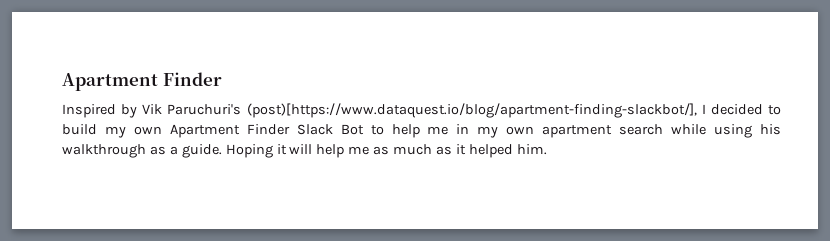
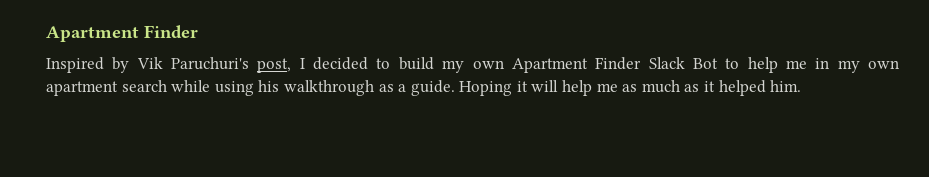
- Inspired by Vik Paruchuri's (post)[https://www.dataquest.io/blog/apartment-finding-slackbot/], I decided to build my own Apartment Finder Slack Bot to help me in my own apartment search while using his walkthrough as a guide.
+ Inspired by Vik Paruchuri's post, I decided to build my own Apartment Finder Slack Bot to help me in my own apartment search while using his walkthrough as a guide.

